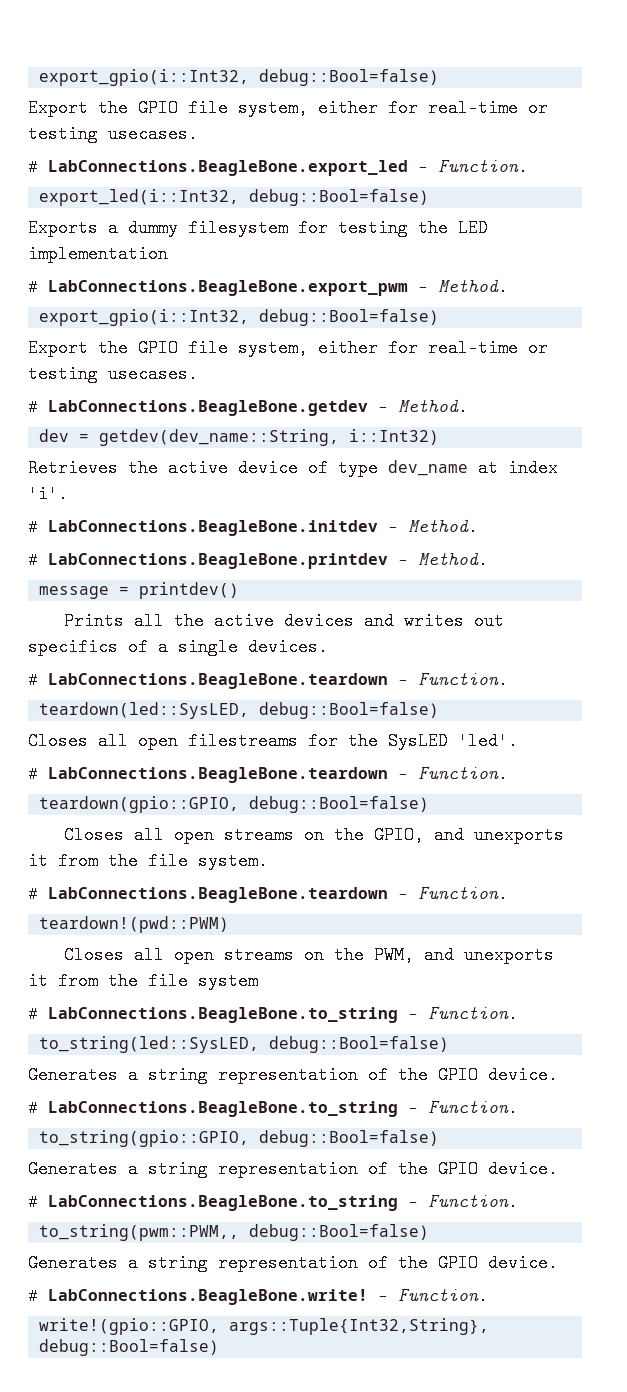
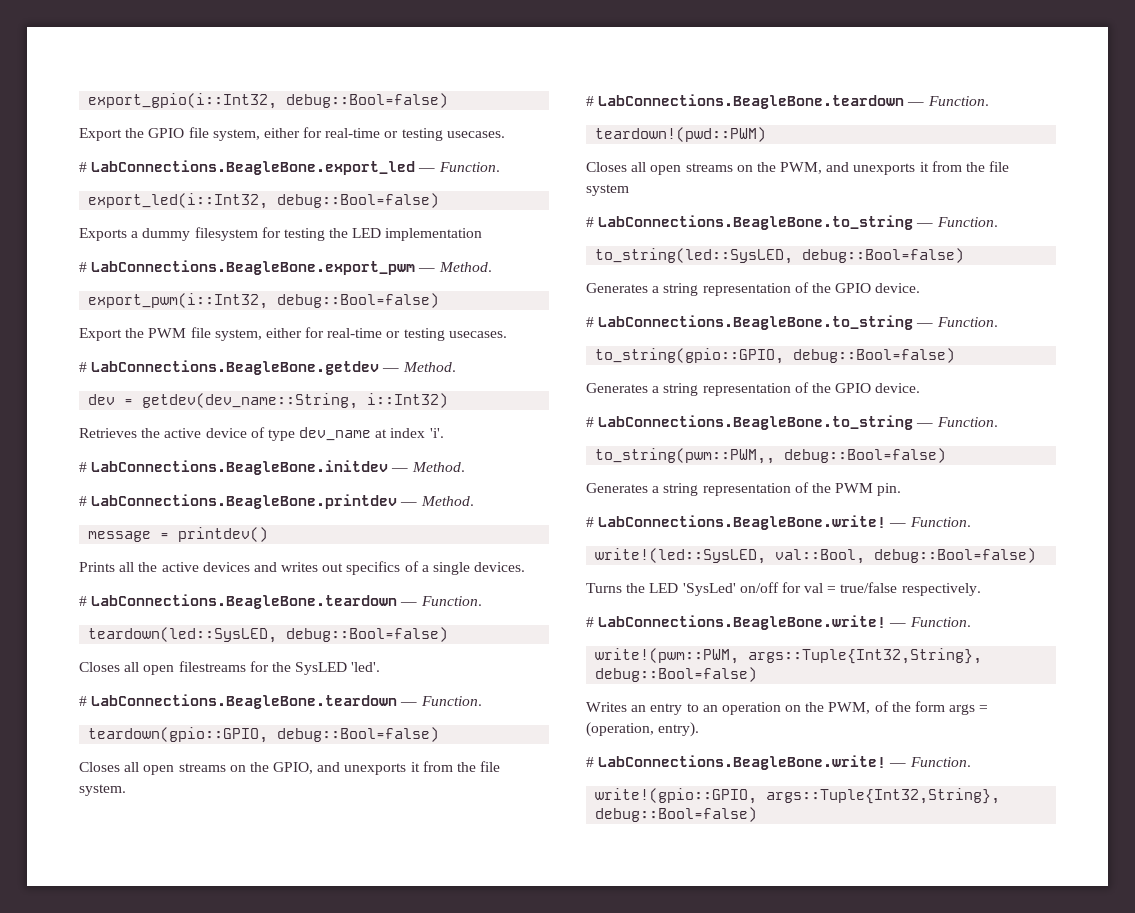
  # LabConnections.BeagleBone.export_pwm — Method.
- export_gpio(i::Int32, debug::Bool=false)
- Export the GPIO file system, either for real-time or testing usecases.
+ export_pwm(i::Int32, debug::Bool=false)
+ Export the PWM file system, either for real-time or testing usecases.
  to_string(pwm::PWM,, debug::Bool=false)
- Generates a string representation of the GPIO device.
+ Generates a string representation of the PWM pin.
+ # LabConnections.BeagleBone.write! — Function.
+ write!(led::SysLED, val::Bool, debug::Bool=false)
+ Turns the LED 'SysLed' on/off for val = true/false respectively.
+ # LabConnections.BeagleBone.write! — Function.
+ write!(pwm::PWM, args::Tuple{Int32,String}, debug::Bool=false)
+ Writes an entry to an operation on the PWM, of the form args = (operation, entry).

